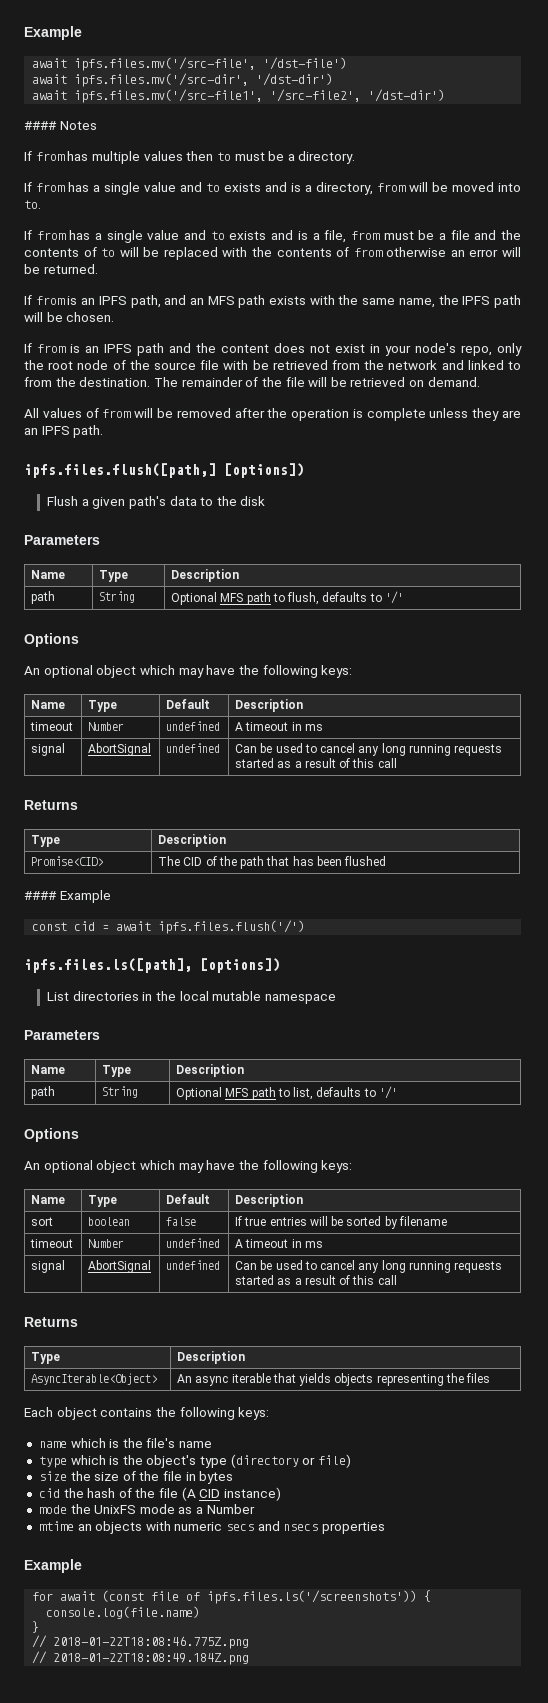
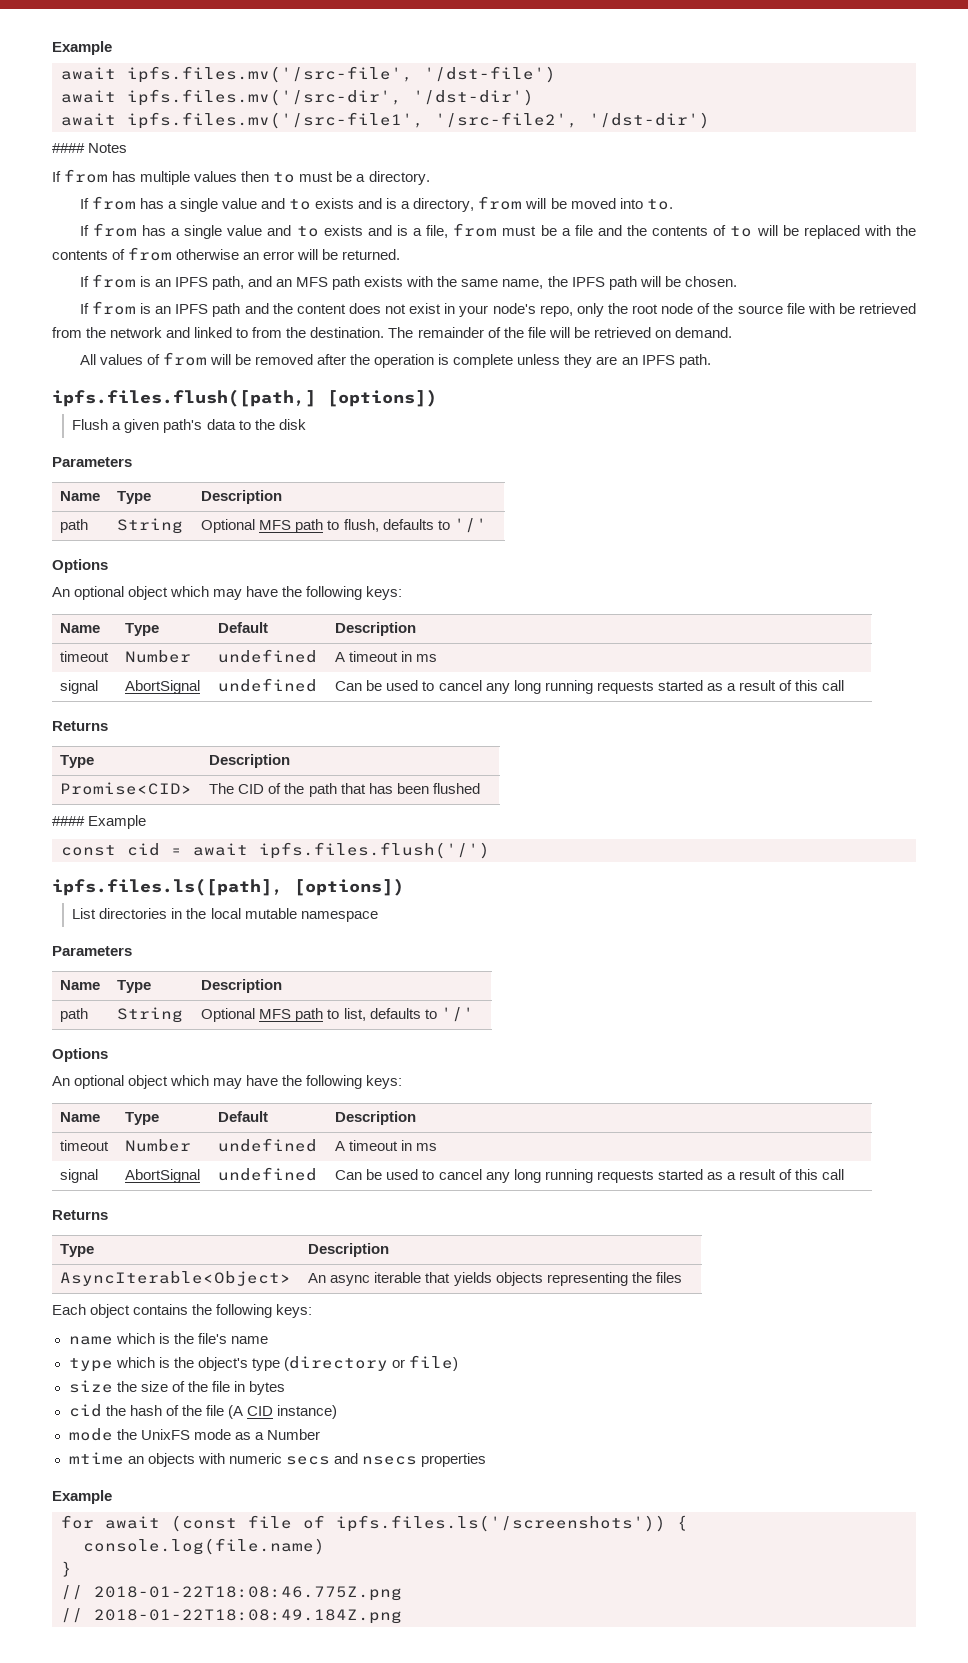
- sort | boolean | false | If true entries will be sorted by filename

